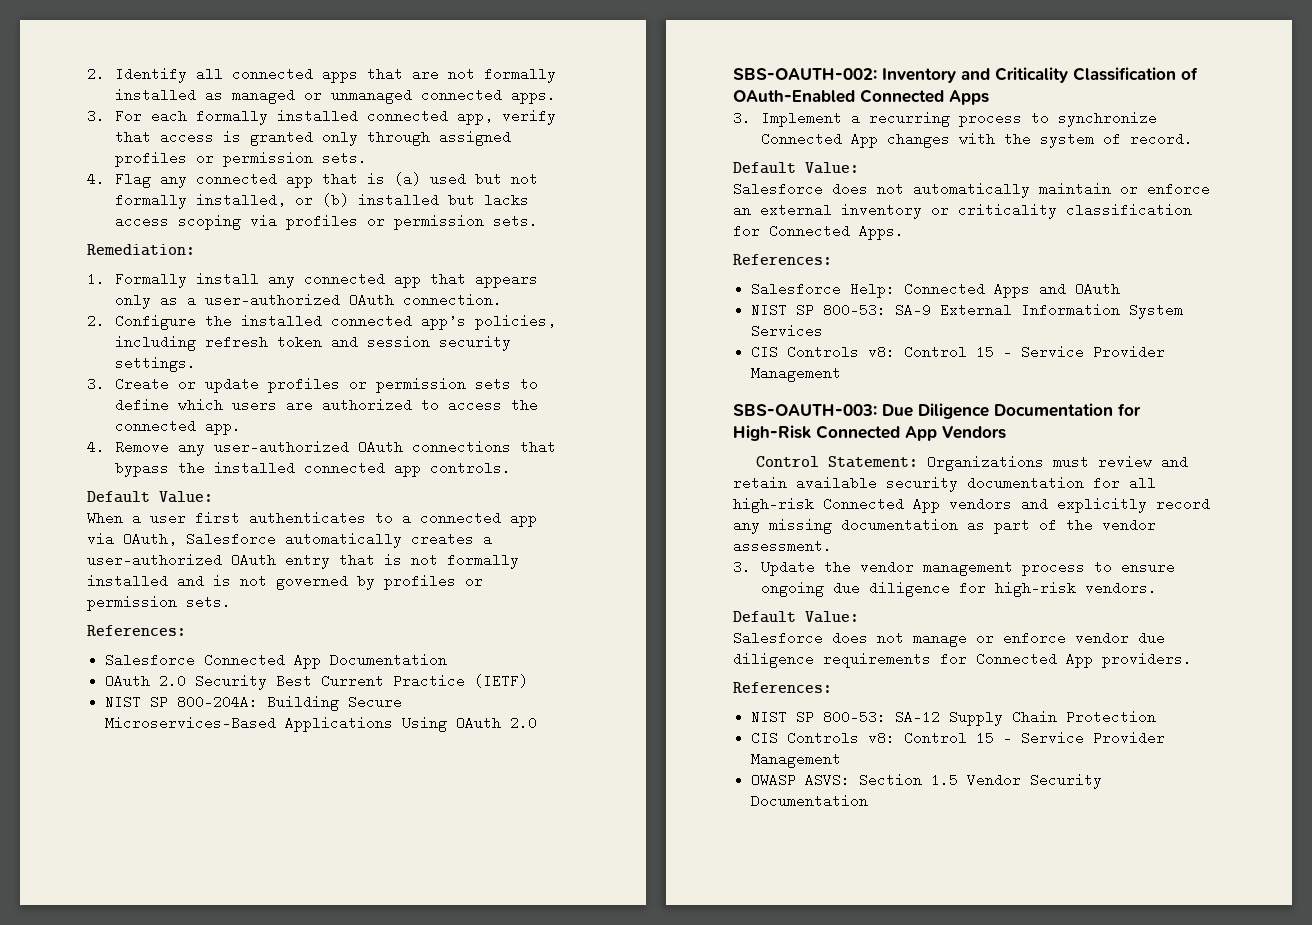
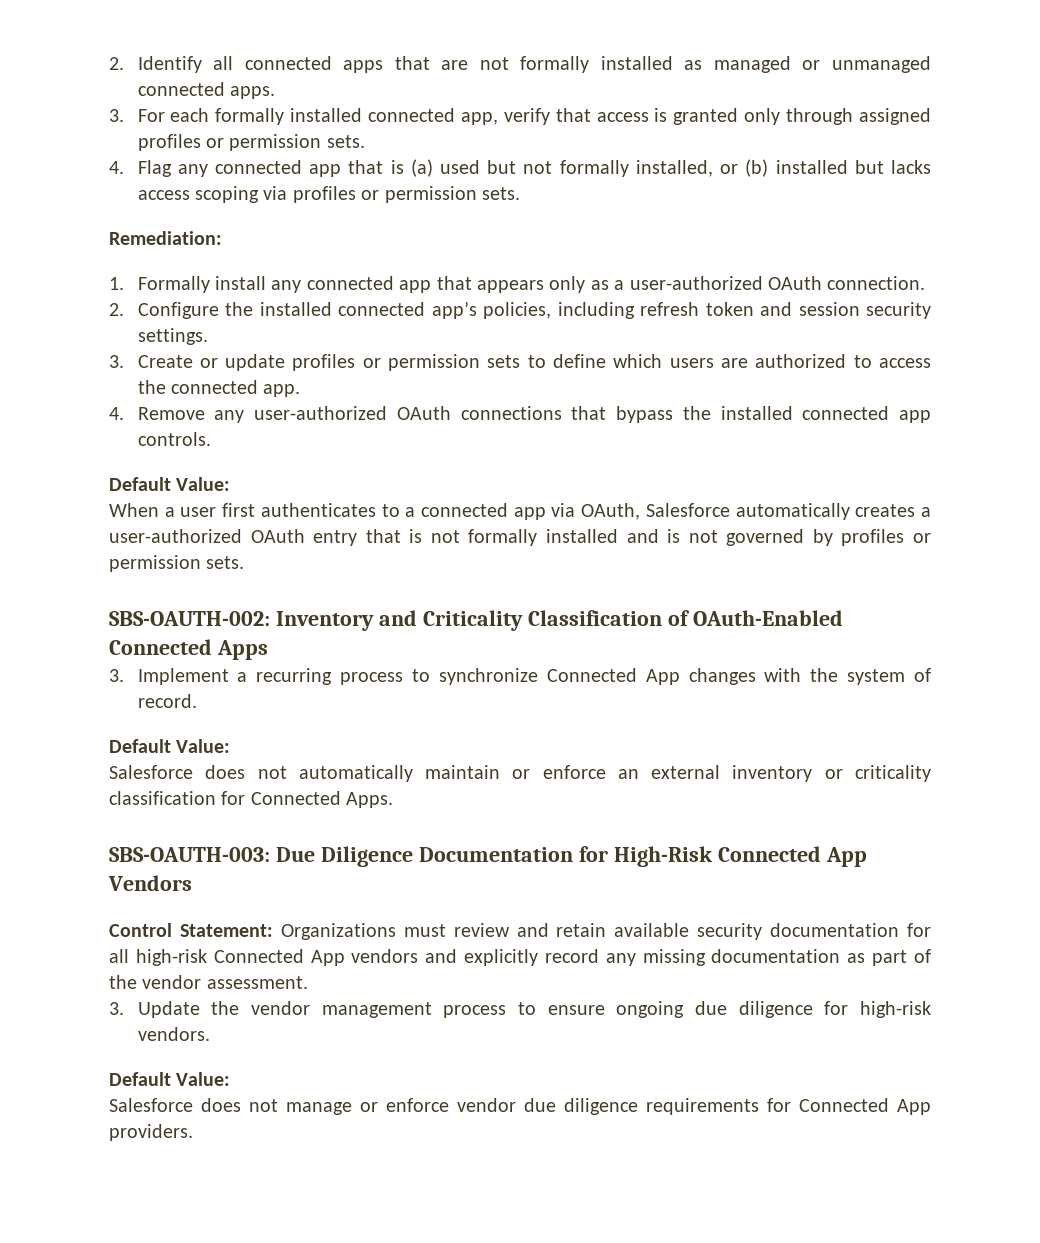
  When a user first authenticates to a connected app via OAuth, Salesforce automatically creates a user-authorized OAuth entry that is not formally installed and is not governed by profiles or permission sets.
- References:
- Salesforce Connected App Documentation
- OAuth 2.0 Security Best Current Practice (IETF)
- NIST SP 800-204A: Building Secure Microservices-Based Applications Using OAuth 2.0
  Salesforce does not automatically maintain or enforce an external inventory or criticality classification for Connected Apps.
- References:
- Salesforce Help: Connected Apps and OAuth
- NIST SP 800-53: SA-9 External Information System Services
- CIS Controls v8: Control 15 – Service Provider Management
  Salesforce does not manage or enforce vendor due diligence requirements for Connected App providers.
- References:
- NIST SP 800-53: SA-12 Supply Chain Protection
- CIS Controls v8: Control 15 – Service Provider Management
- OWASP ASVS: Section 1.5 Vendor Security Documentation

